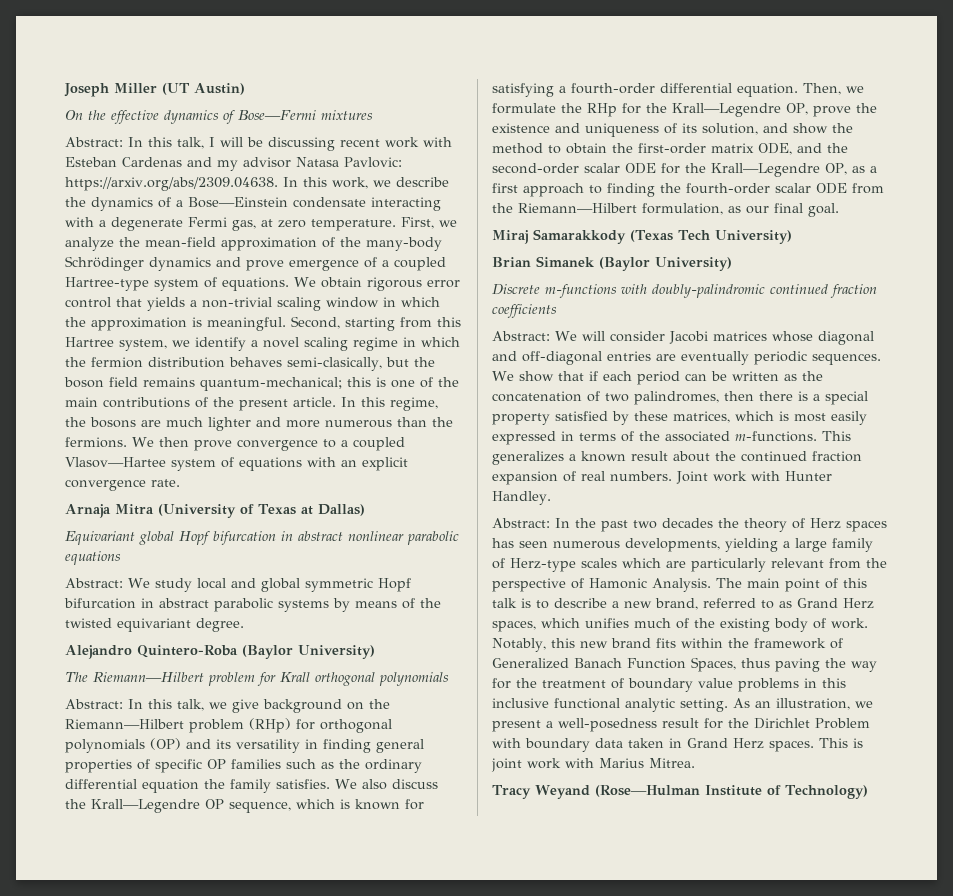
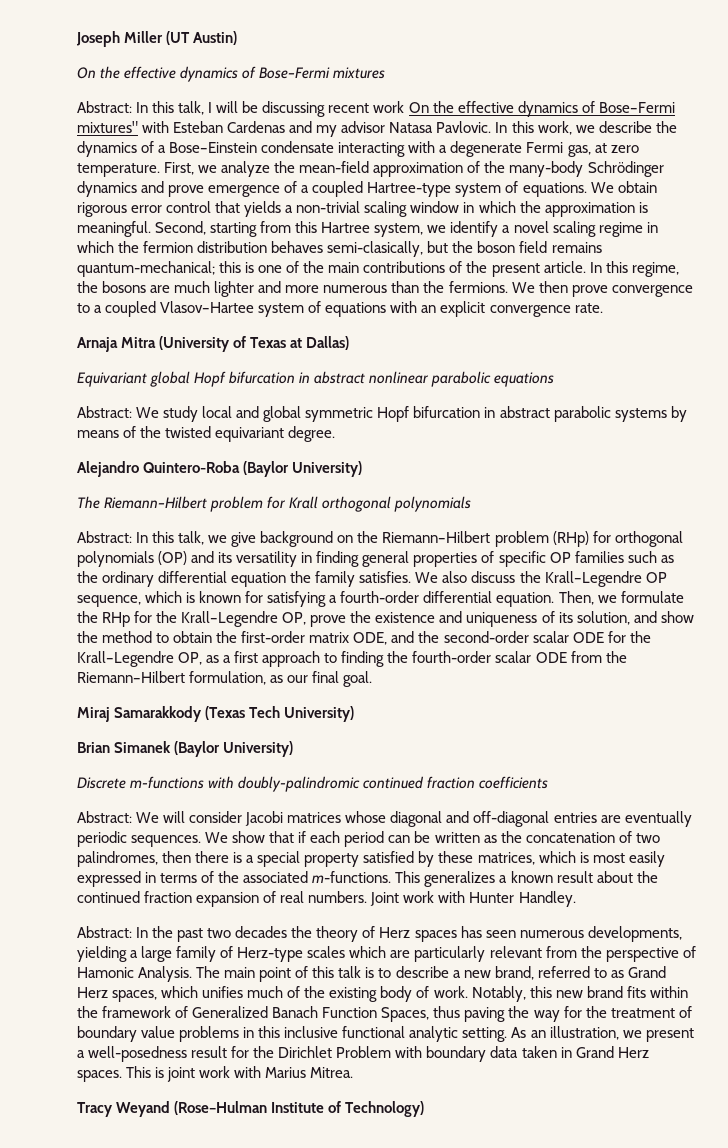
- On the effective dynamics of Bose—Fermi mixtures
+ On the effective dynamics of Bose–Fermi mixtures
- Abstract: In this talk, I will be discussing recent work with Esteban Cardenas and my advisor Natasa Pavlovic: https://arxiv.org/abs/2309.04638. In this work, we describe the dynamics of a Bose—Einstein condensate interacting with a degenerate Fermi gas, at zero temperature.
+ Abstract: In this talk, I will be discussing recent work On the effective dynamics of Bose–Fermi mixtures" with Esteban Cardenas and my advisor Natasa Pavlovic. In this work, we describe the dynamics of a Bose–Einstein condensate interacting with a degenerate Fermi gas, at zero temperature.
- We then prove convergence to a coupled Vlasov—Hartee system of equations with an explicit convergence rate.
+ We then prove convergence to a coupled Vlasov–Hartee system of equations with an explicit convergence rate.
- The Riemann—Hilbert problem for Krall orthogonal polynomials
+ The Riemann–Hilbert problem for Krall orthogonal polynomials
- Abstract: In this talk, we give background on the Riemann—Hilbert problem (RHp) for orthogonal polynomials (OP) and its versatility in finding general properties of specific OP families such as the ordinary differential equation the family satisfies.
+ Abstract: In this talk, we give background on the Riemann–Hilbert problem (RHp) for orthogonal polynomials (OP) and its versatility in finding general properties of specific OP families such as the ordinary differential equation the family satisfies.
- We also discuss the Krall—Legendre OP sequence, which is known for satisfying a fourth-order differential equation.
+ We also discuss the Krall–Legendre OP sequence, which is known for satisfying a fourth-order differential equation.
- Then, we formulate the RHp for the Krall—Legendre OP, prove the existence and uniqueness of its solution, and show the method to obtain the first-order matrix ODE, and the second-order scalar ODE for the Krall—Legendre OP, as a first approach to finding the fourth-order scalar ODE from the Riemann—Hilbert formulation, as our final goal.
+ Then, we formulate the RHp for the Krall–Legendre OP, prove the existence and uniqueness of its solution, and show the method to obtain the first-order matrix ODE, and the second-order scalar ODE for the Krall–Legendre OP, as a first approach to finding the fourth-order scalar ODE from the Riemann–Hilbert formulation, as our final goal.
- Tracy Weyand (Rose—Hulman Institute of Technology)
+ Tracy Weyand (Rose–Hulman Institute of Technology)

